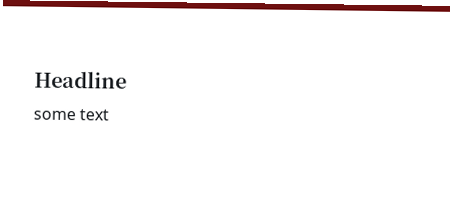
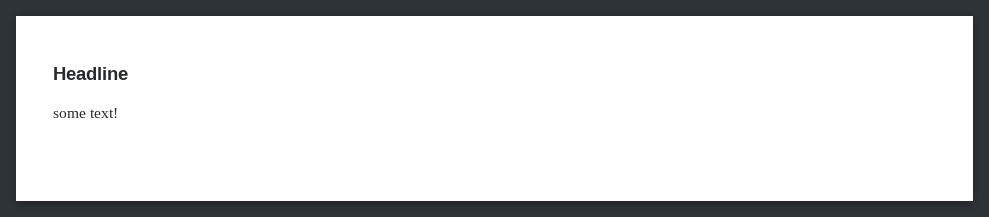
- some text
+ some text!

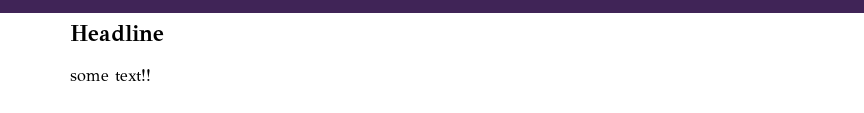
- some text!
+ some text!!

